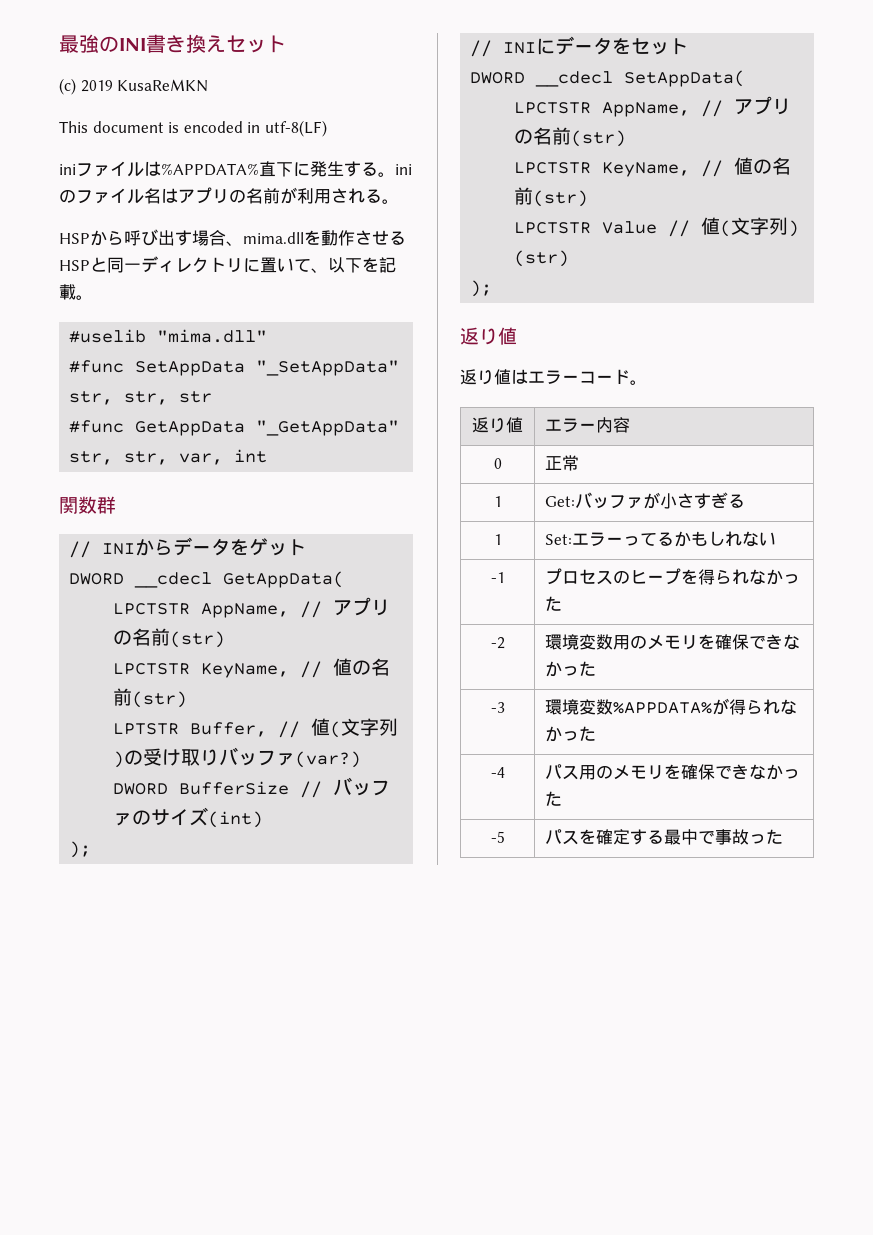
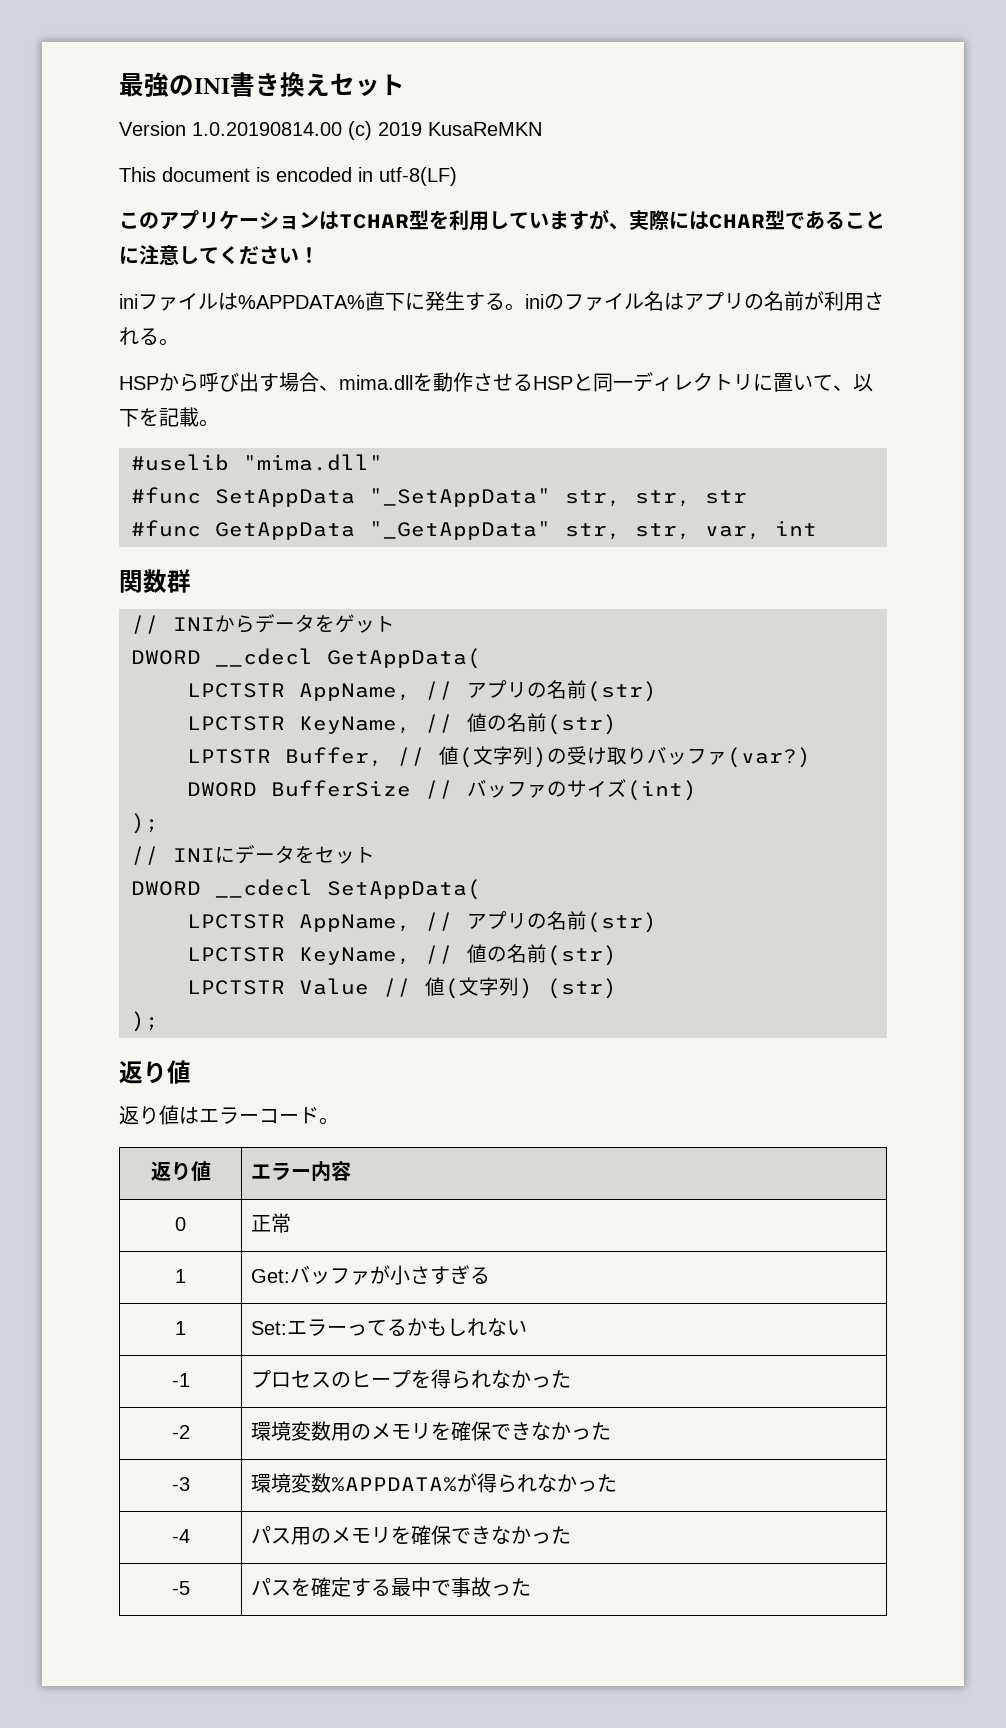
- (c) 2019 KusaReMKN
+ Version 1.0.20190814.00 (c) 2019 KusaReMKN
+ このアプリケーションはTCHAR型を利用していますが、実際にはCHAR型であることに注意してください！

